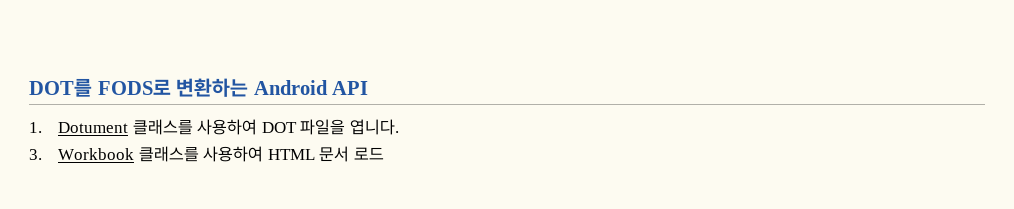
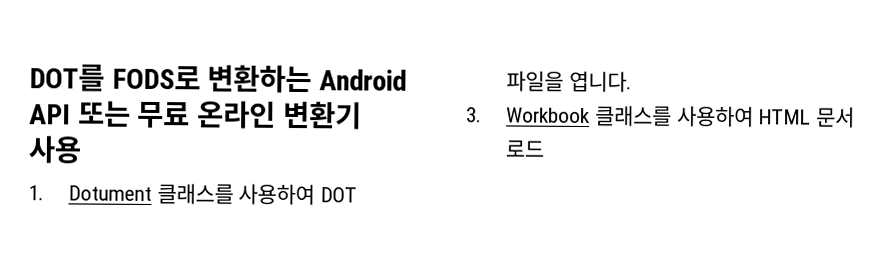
- DOT를 FODS로 변환하는 Android API
+ DOT를 FODS로 변환하는 Android API 또는 무료 온라인 변환기 사용

